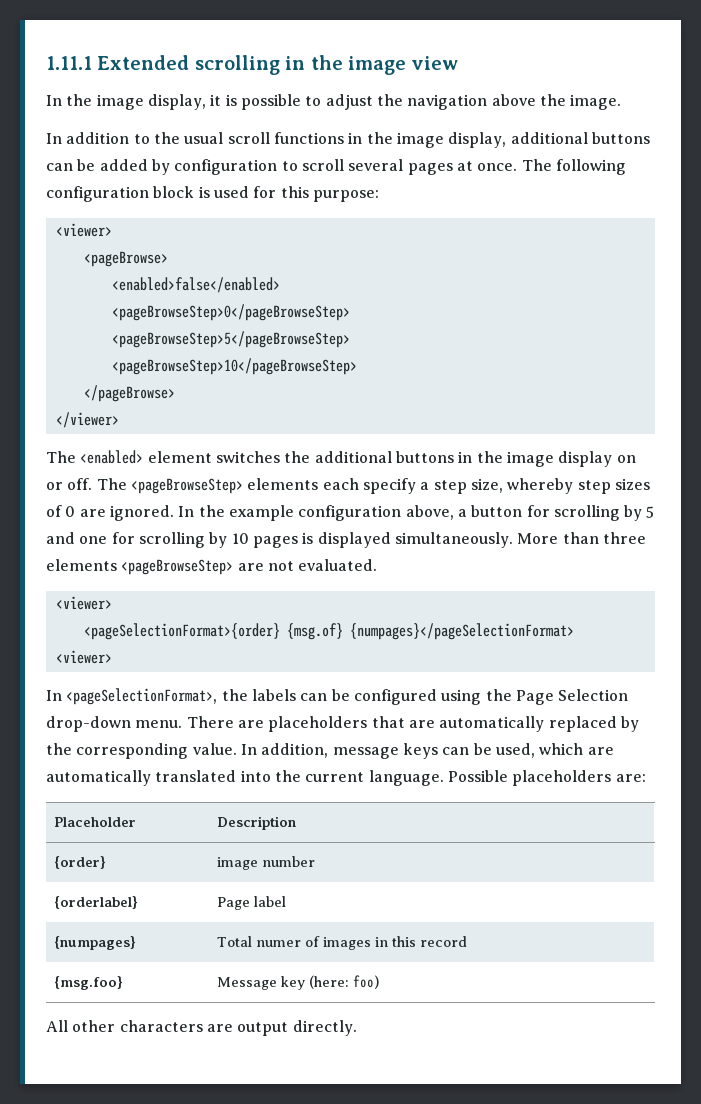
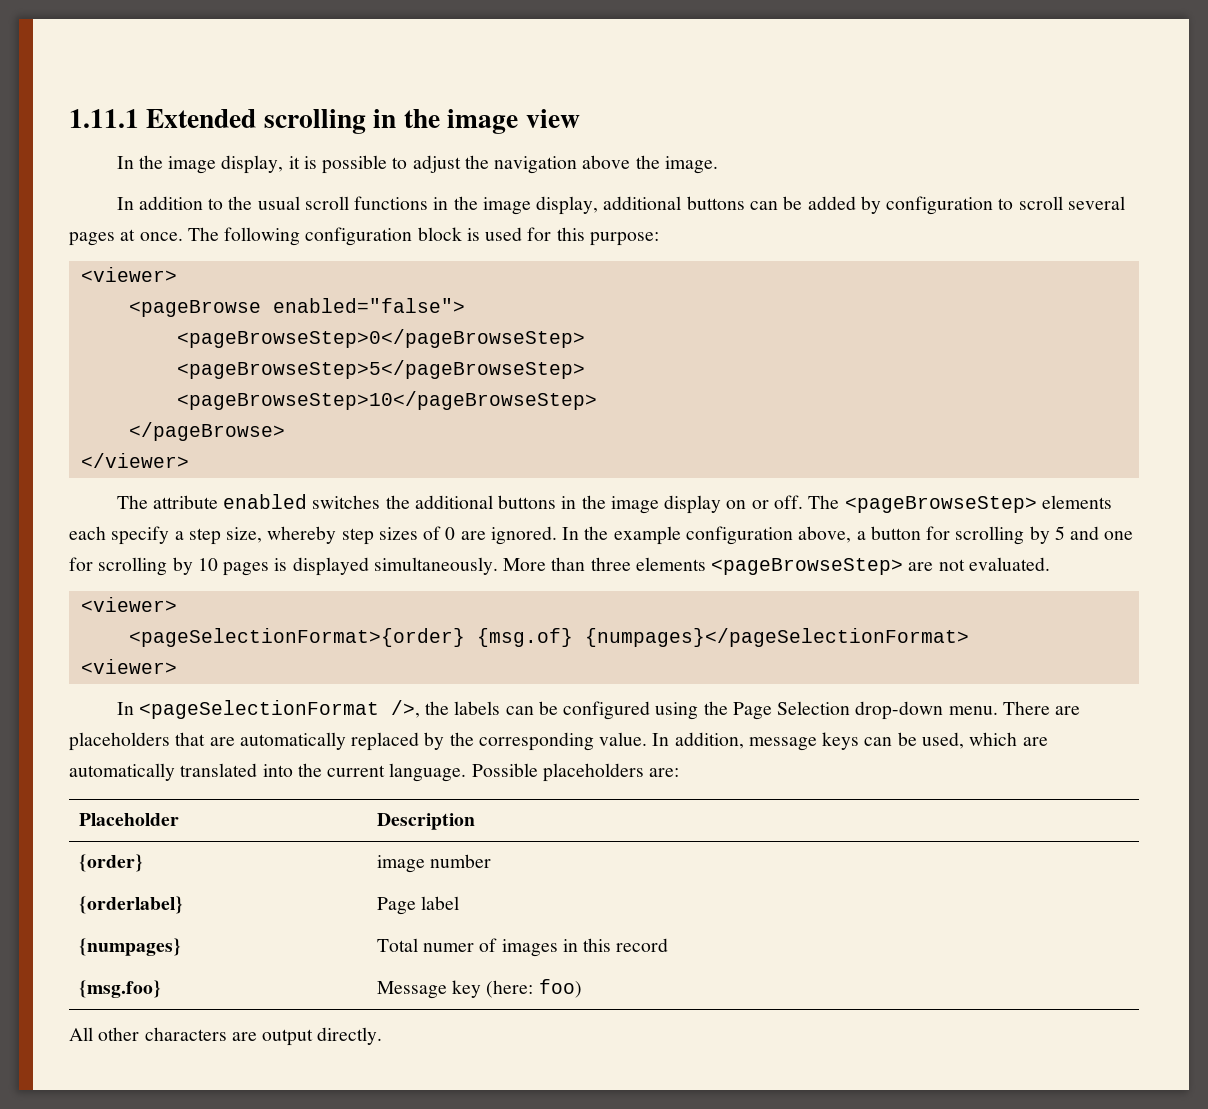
- <pageBrowse>
- <enabled>false</enabled>
+ <pageBrowse enabled="false">
- The <enabled> element switches the additional buttons in the image display on or off.
+ The attribute enabled switches the additional buttons in the image display on or off.
- In <pageSelectionFormat>, the labels can be configured using the Page Selection drop-down menu.
+ In <pageSelectionFormat />, the labels can be configured using the Page Selection drop-down menu.

